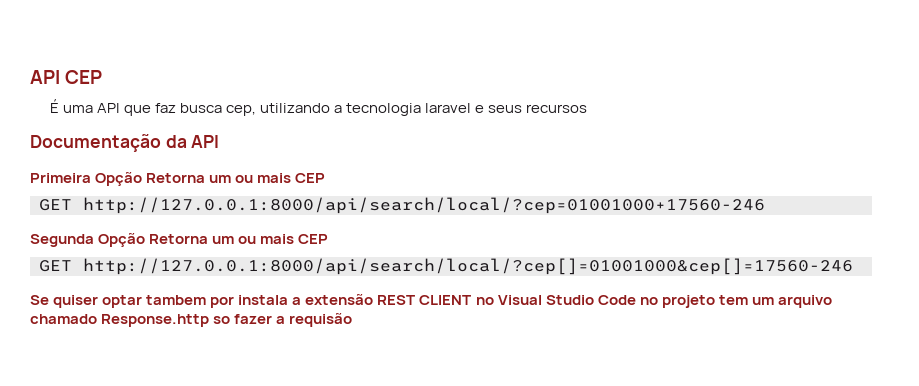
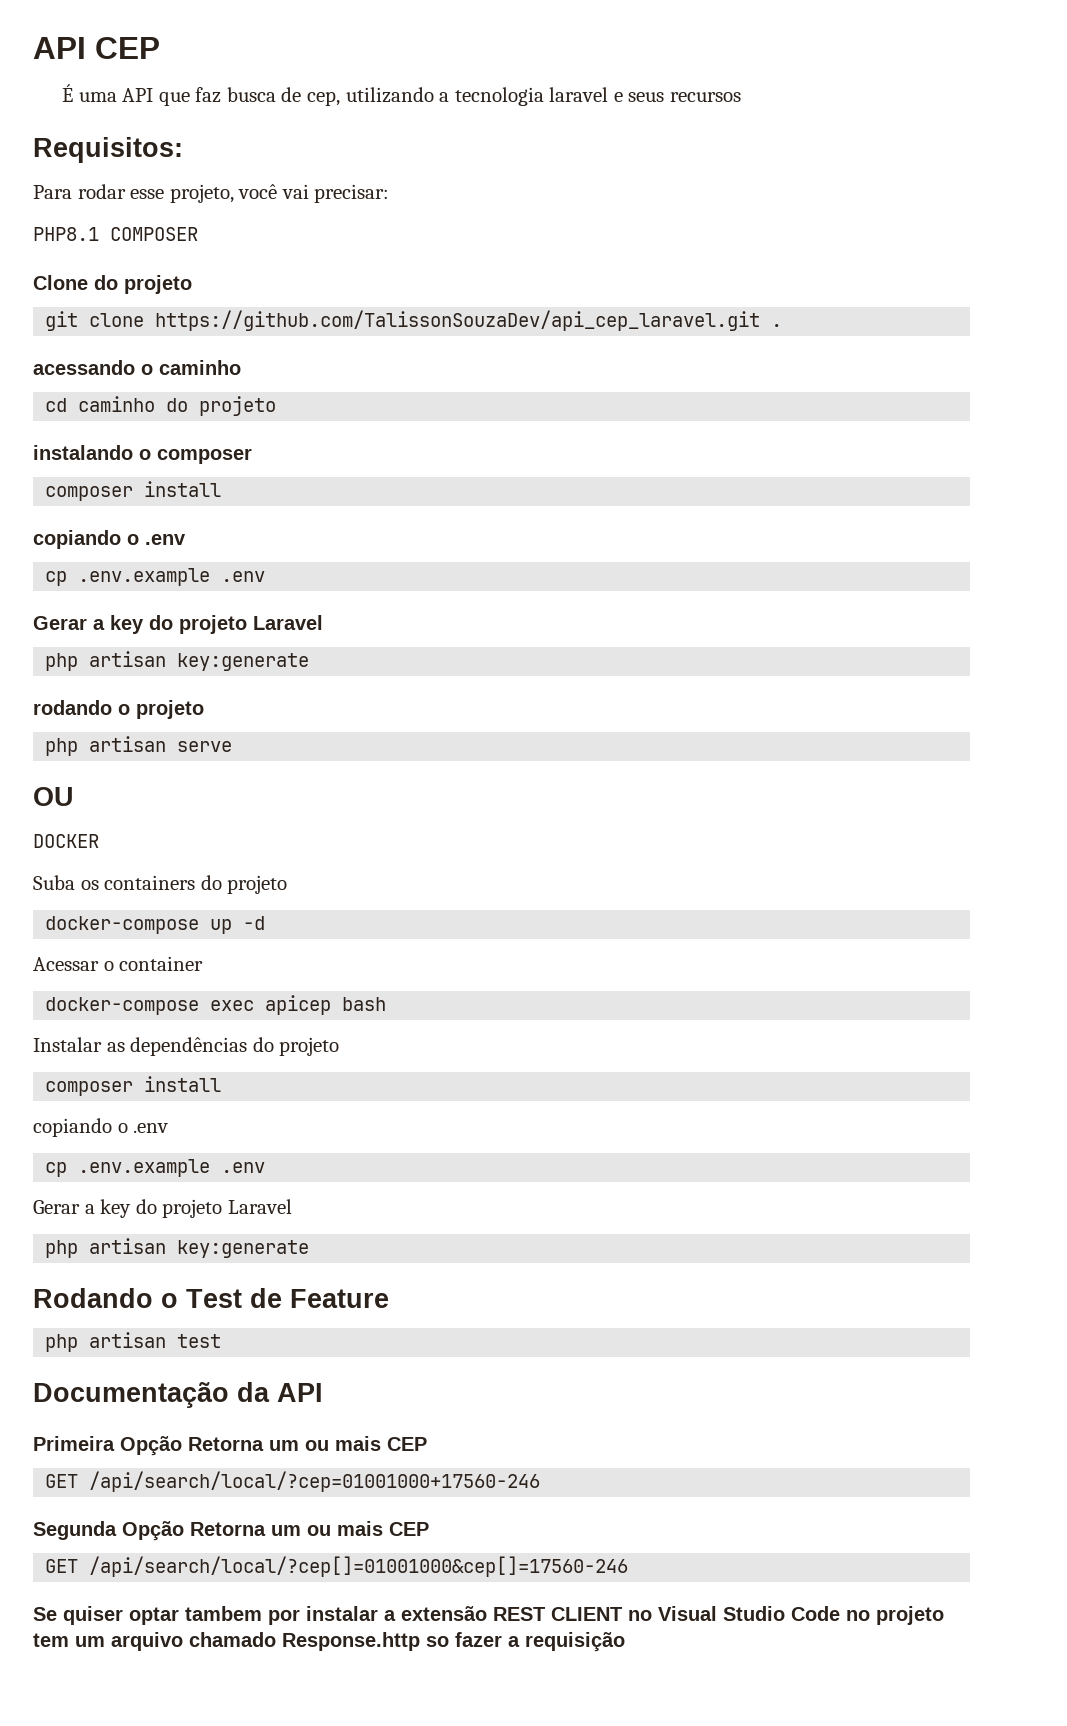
- É uma API que faz busca cep, utilizando a tecnologia laravel e seus recursos
+ É uma API que faz busca de cep, utilizando a tecnologia laravel e seus recursos
+ Requisitos:
+ Para rodar esse projeto, você vai precisar:
+ PHP8.1 COMPOSER
+ Clone do projeto
+ git clone https://github.com/TalissonSouzaDev/api_cep_laravel.git .
+ acessando o caminho
+ cd caminho do projeto
+ instalando o composer
+ composer install
+ copiando o .env
+ cp .env.example .env
+ Gerar a key do projeto Laravel
+ php artisan key:generate
+ rodando o projeto
+ php artisan serve
+ OU
+ DOCKER
+ Suba os containers do projeto
+ docker-compose up -d
+ Acessar o container
+ docker-compose exec apicep bash
+ Instalar as dependências do projeto
+ composer install
+ copiando o .env
+ cp .env.example .env
+ Gerar a key do projeto Laravel
+ php artisan key:generate
+ Rodando o Test de Feature
+ php artisan test
- GET http://127.0.0.1:8000/api/search/local/?cep=01001000+17560-246
+ GET /api/search/local/?cep=01001000+17560-246
- GET http://127.0.0.1:8000/api/search/local/?cep[]=01001000&cep[]=17560-246
+ GET /api/search/local/?cep[]=01001000&cep[]=17560-246
- Se quiser optar tambem por instala a extensão REST CLIENT no Visual Studio Code no projeto tem um arquivo chamado Response.http so fazer a requisão
+ Se quiser optar tambem por instalar a extensão REST CLIENT no Visual Studio Code no projeto tem um arquivo chamado Response.http so fazer a requisição

